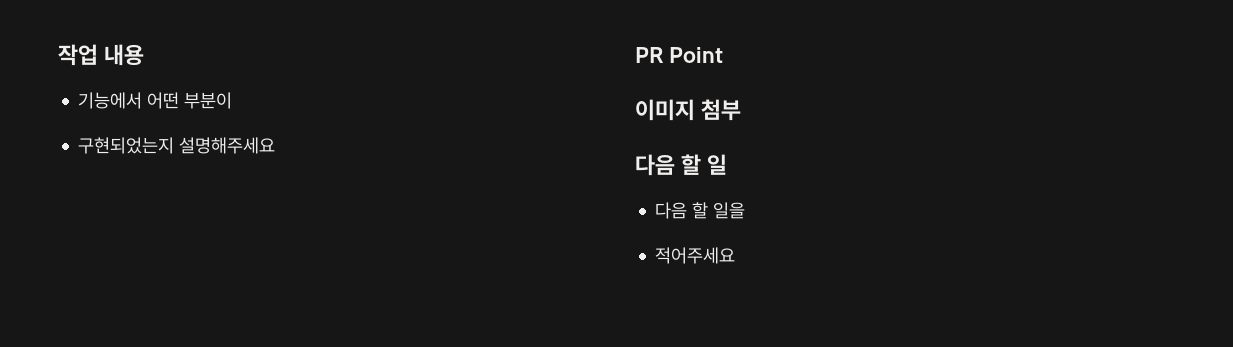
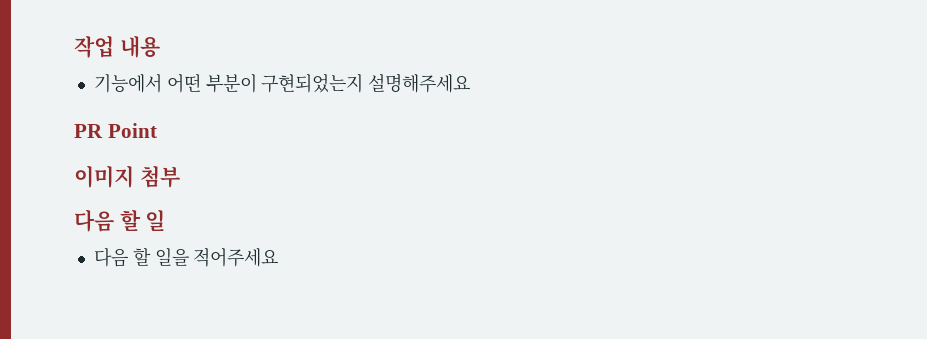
- 기능에서 어떤 부분이
- 구현되었는지 설명해주세요
+ 기능에서 어떤 부분이 구현되었는지 설명해주세요
- 다음 할 일을
- 적어주세요
+ 다음 할 일을 적어주세요

